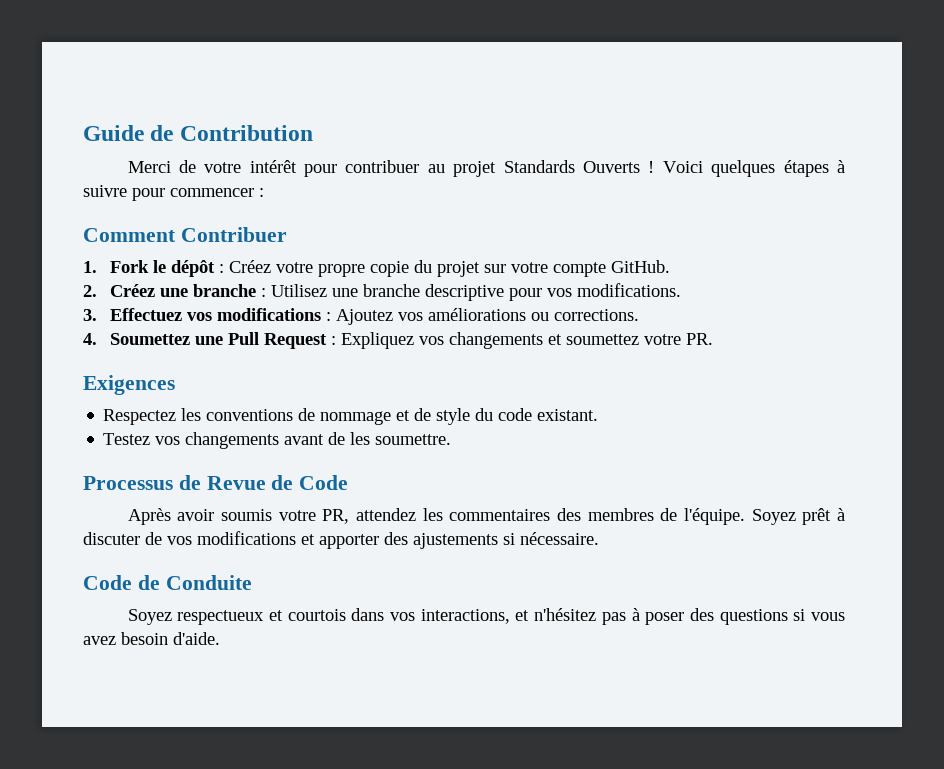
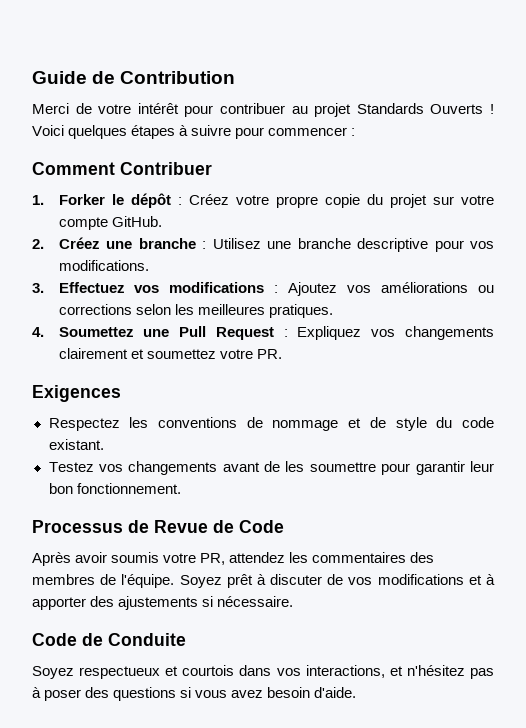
- 1. Fork le dépôt : Créez votre propre copie du projet sur votre compte GitHub.
+ 1. Forker le dépôt : Créez votre propre copie du projet sur votre compte GitHub.
- 3. Effectuez vos modifications : Ajoutez vos améliorations ou corrections.
+ 3. Effectuez vos modifications : Ajoutez vos améliorations ou corrections selon les meilleures pratiques.
- 4. Soumettez une Pull Request : Expliquez vos changements et soumettez votre PR.
+ 4. Soumettez une Pull Request : Expliquez vos changements clairement et soumettez votre PR.
- Testez vos changements avant de les soumettre.
+ Testez vos changements avant de les soumettre pour garantir leur bon fonctionnement.
- Soyez prêt à discuter de vos modifications et apporter des ajustements si nécessaire.
+ Soyez prêt à discuter de vos modifications et à apporter des ajustements si nécessaire.

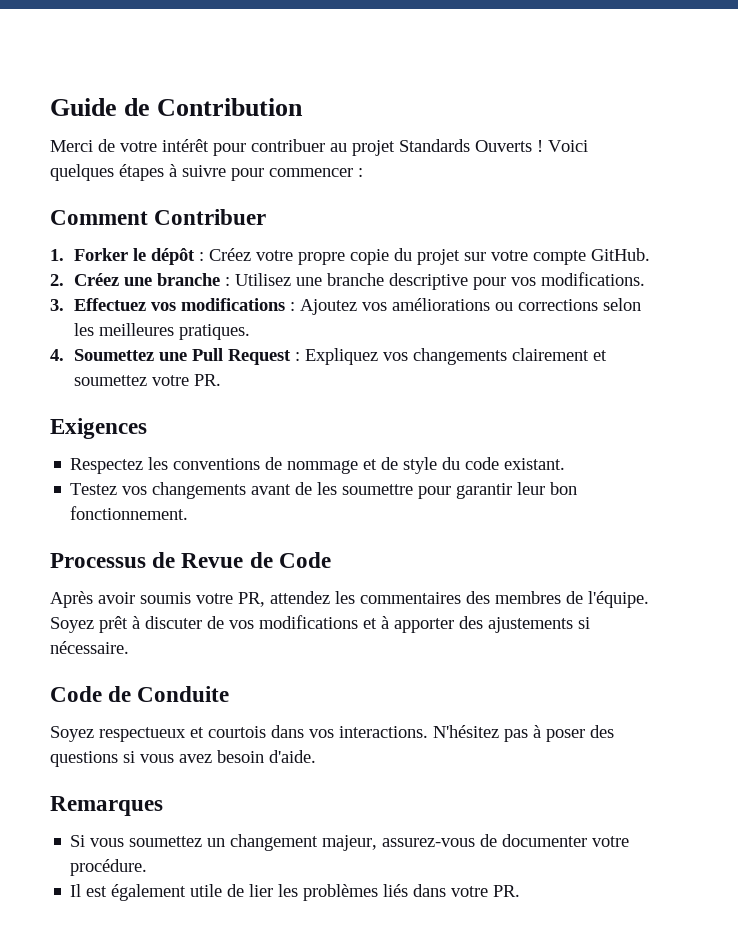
- Soyez respectueux et courtois dans vos interactions, et n'hésitez pas à poser des questions si vous avez besoin d'aide.
+ Soyez respectueux et courtois dans vos interactions. N'hésitez pas à poser des questions si vous avez besoin d'aide.
+ Remarques
+ Si vous soumettez un changement majeur, assurez-vous de documenter votre procédure.
+ Il est également utile de lier les problèmes liés dans votre PR.

